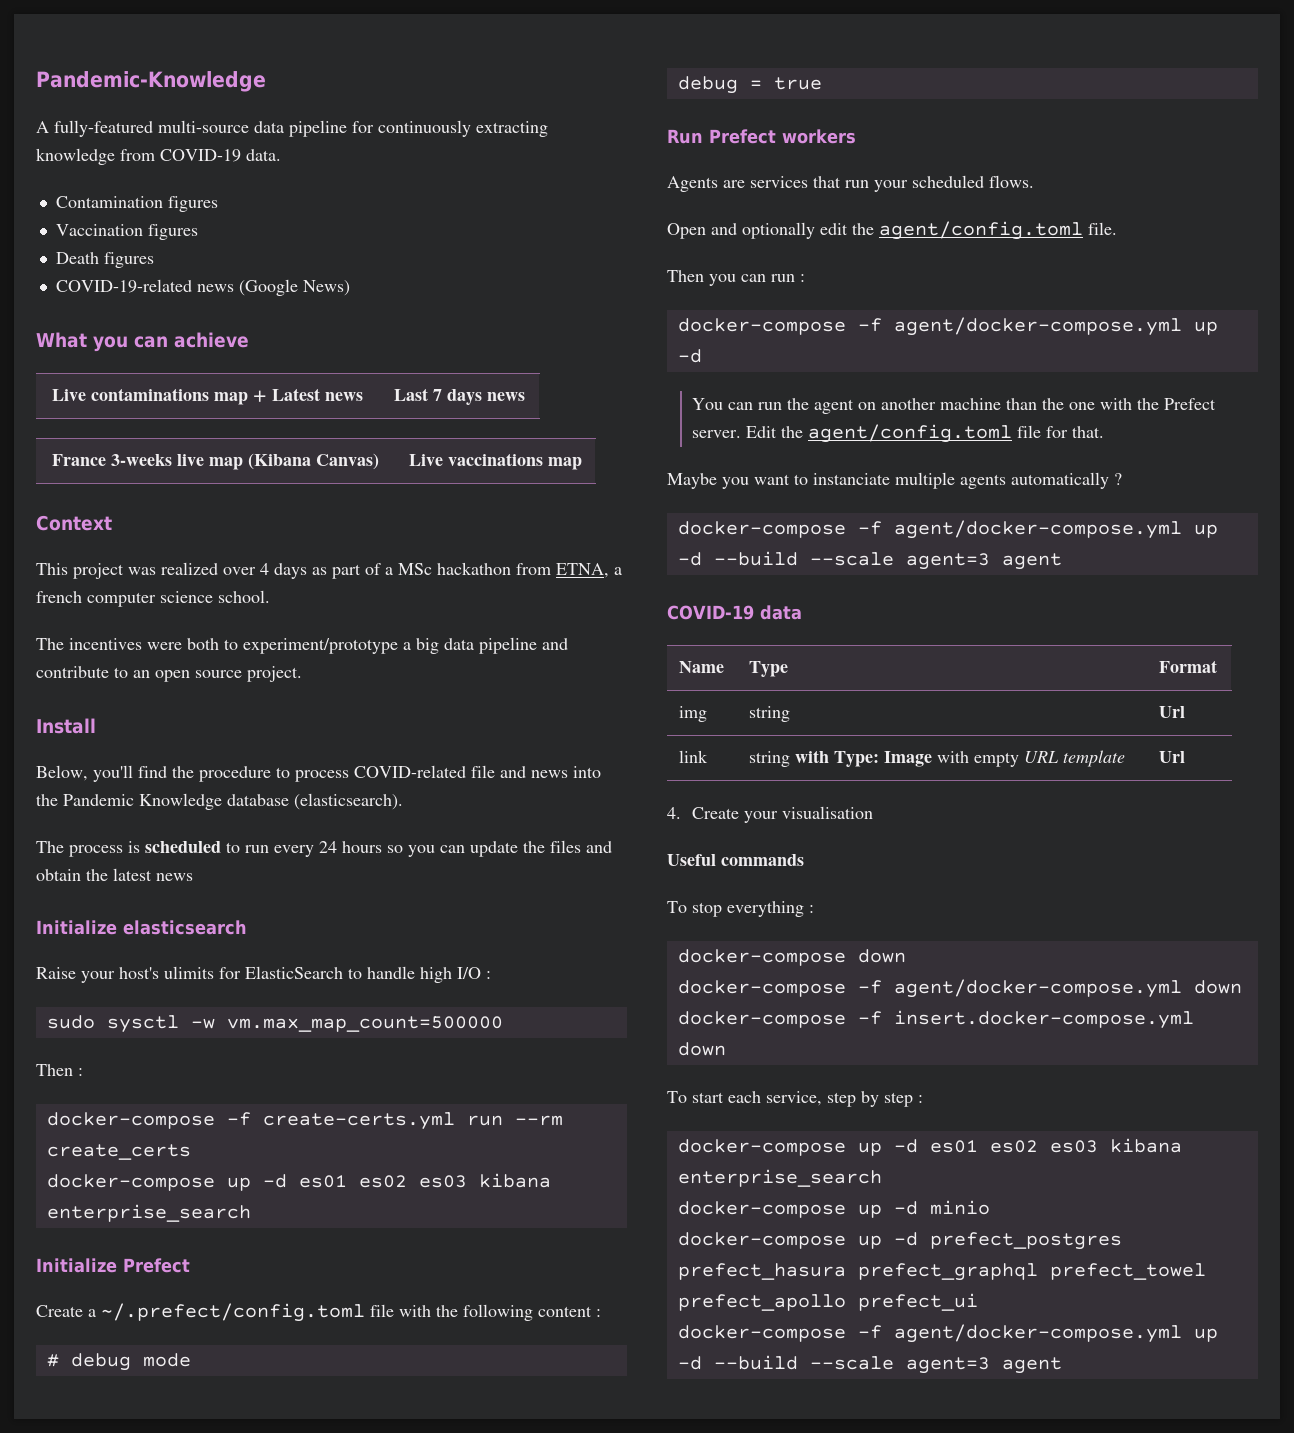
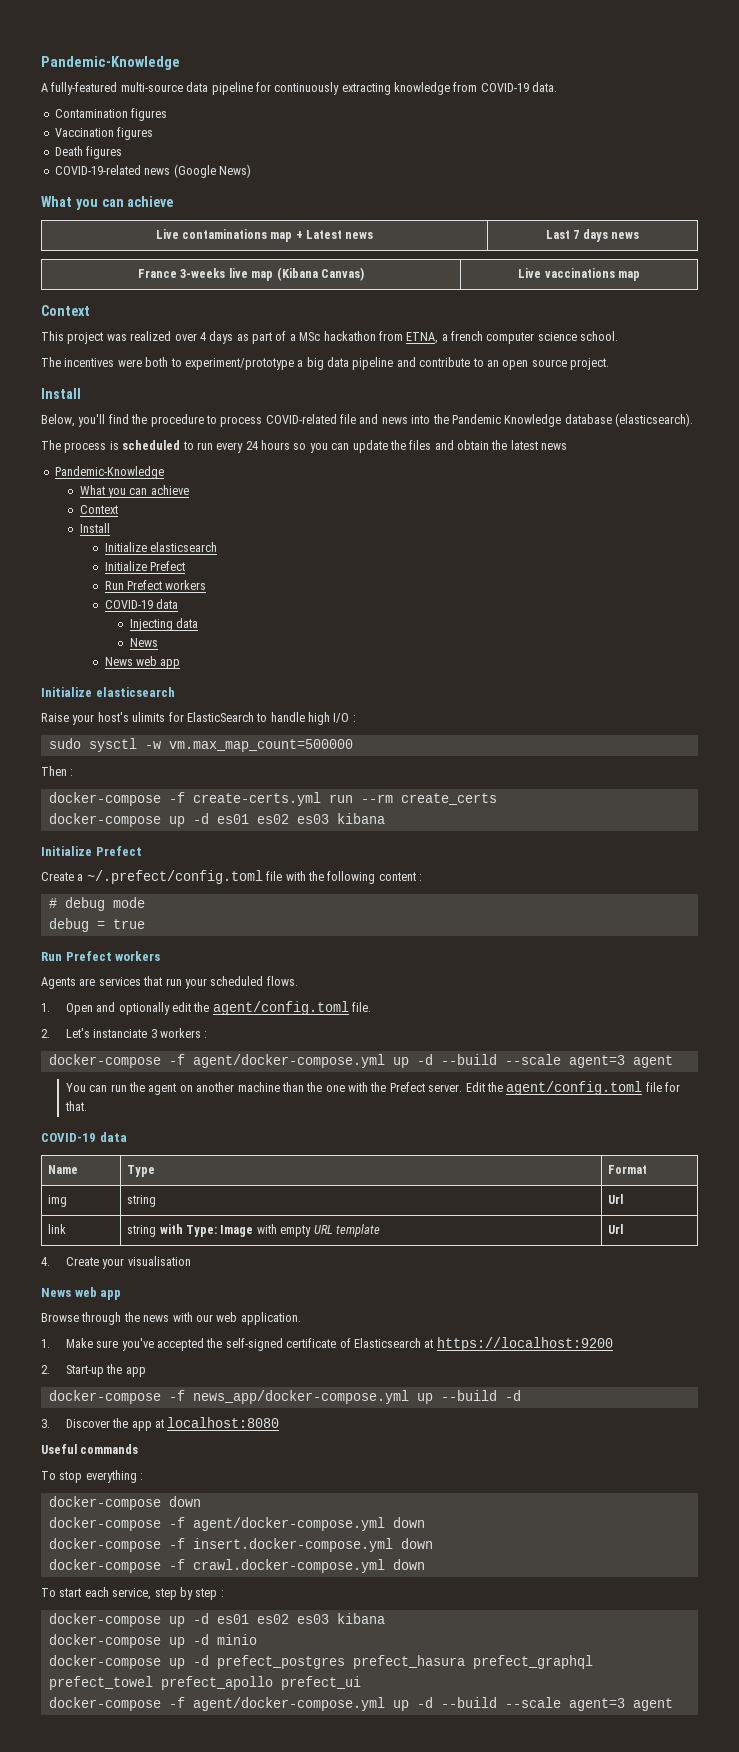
  The process is scheduled to run every 24 hours so you can update the files and obtain the latest news
+ Pandemic-Knowledge
+ What you can achieve
+ Context
+ Install
+ Initialize elasticsearch
+ Initialize Prefect
+ Run Prefect workers
+ COVID-19 data
+ Injecting data
+ News
+ News web app
  docker-compose -f create-certs.yml run --rm create_certs
- docker-compose up -d es01 es02 es03 kibana enterprise_search
+ docker-compose up -d es01 es02 es03 kibana
- Open and optionally edit the agent/config.toml file.
+ 1. Open and optionally edit the agent/config.toml file.
- Then you can run :
- docker-compose -f agent/docker-compose.yml up -d
+ 2. Let's instanciate 3 workers :
+ docker-compose -f agent/docker-compose.yml up -d --build --scale agent=3 agent
- Maybe you want to instanciate multiple agents automatically ?
- docker-compose -f agent/docker-compose.yml up -d --build --scale agent=3 agent
  4. Create your visualisation
+ News web app
+ Browse through the news with our web application.
+ 1. Make sure you've accepted the self-signed certificate of Elasticsearch at https://localhost:9200
+ 2. Start-up the app
+ docker-compose -f news_app/docker-compose.yml up --build -d
+ 3. Discover the app at localhost:8080
+ docker-compose -f crawl.docker-compose.yml down
  To start each service, step by step :
- docker-compose up -d es01 es02 es03 kibana enterprise_search
+ docker-compose up -d es01 es02 es03 kibana

